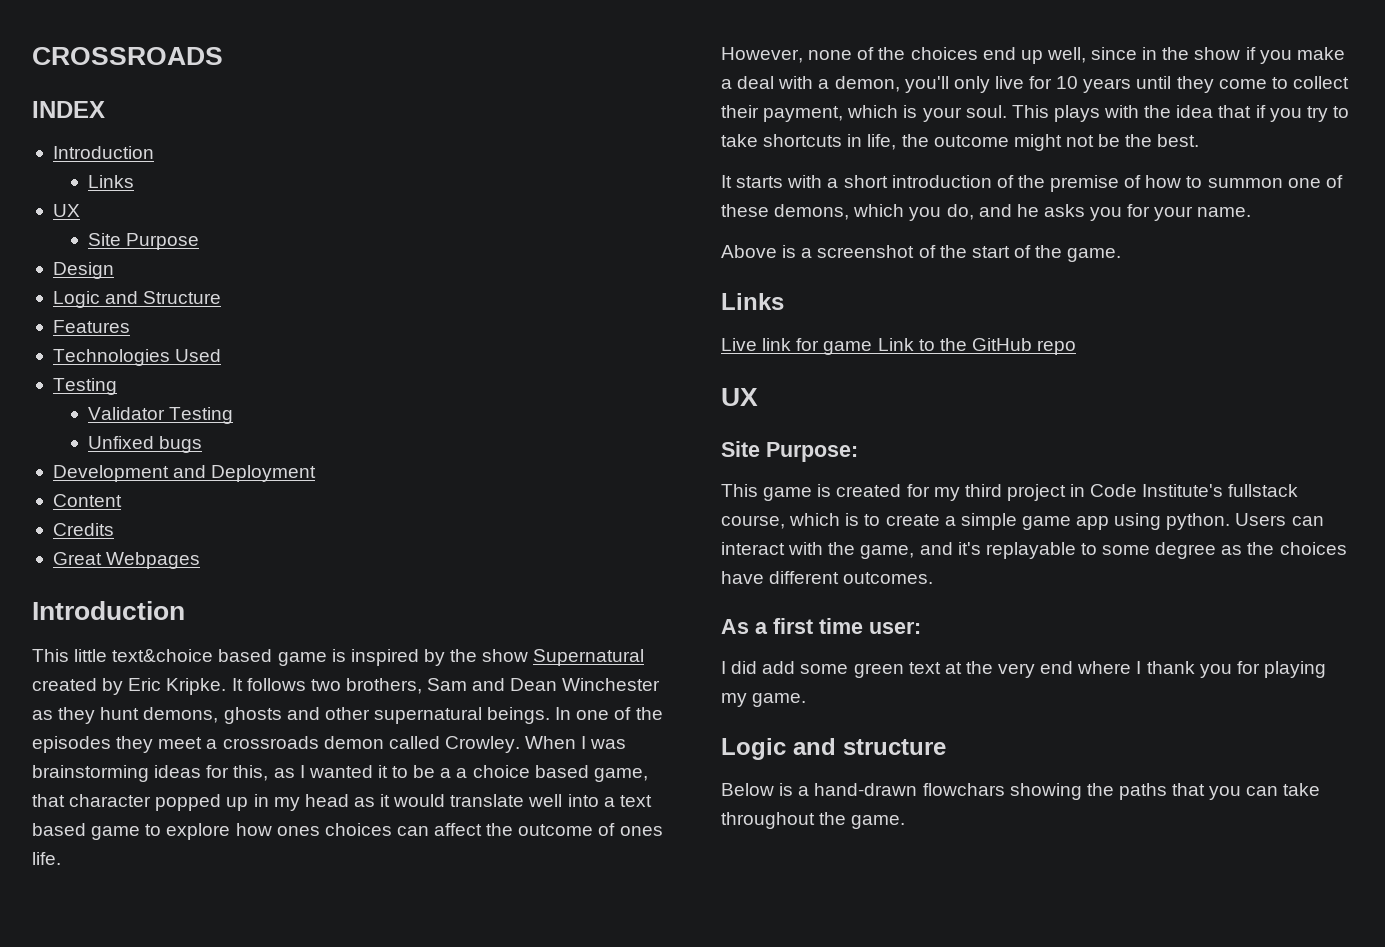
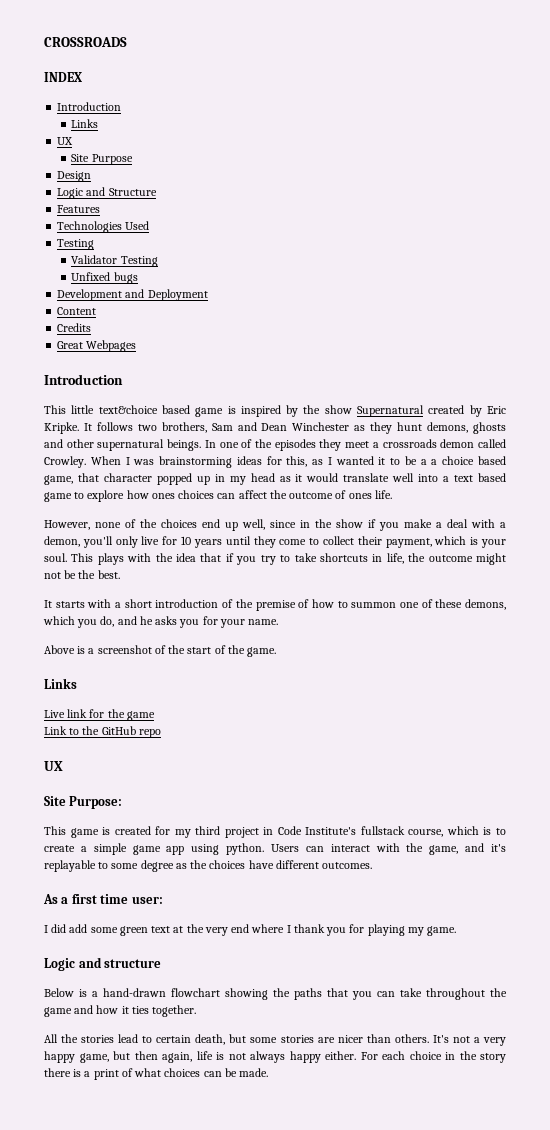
- Live link for game Link to the GitHub repo
+ Live link for the game
+ Link to the GitHub repo
- Below is a hand-drawn flowchars showing the paths that you can take throughout the game.
+ Below is a hand-drawn flowchart showing the paths that you can take throughout the game and how it ties together.
+ All the stories lead to certain death, but some stories are nicer than others. It's not a very happy game, but then again, life is not always happy either. For each choice in the story there is a print of what choices can be made.

